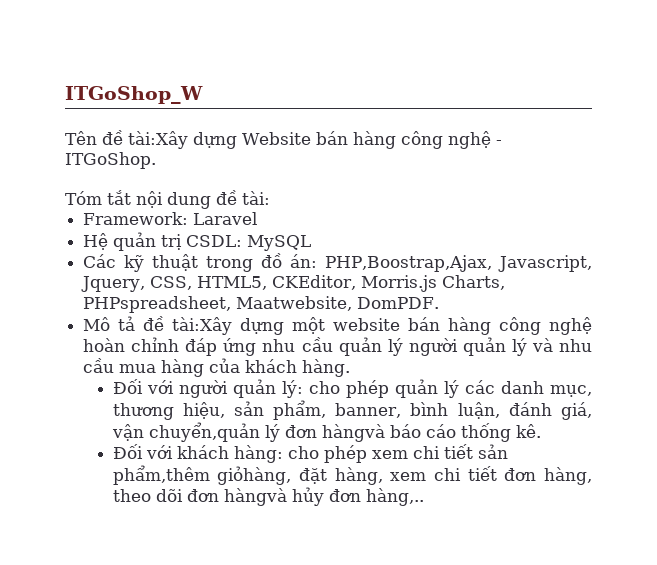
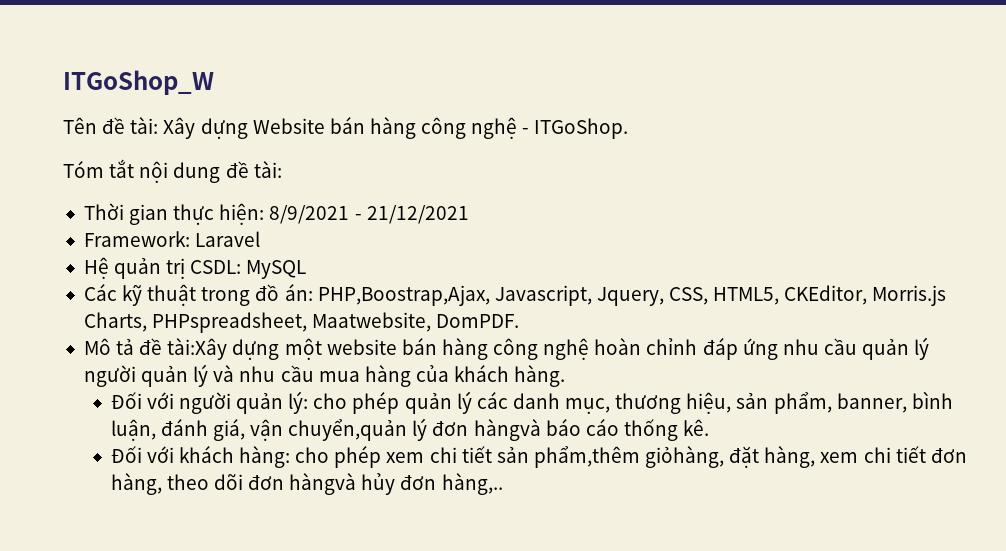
- Tên đề tài:Xây dựng Website bán hàng công nghệ - ITGoShop.
+ Tên đề tài: Xây dựng Website bán hàng công nghệ - ITGoShop.
+ Thời gian thực hiện: 8/9/2021 - 21/12/2021

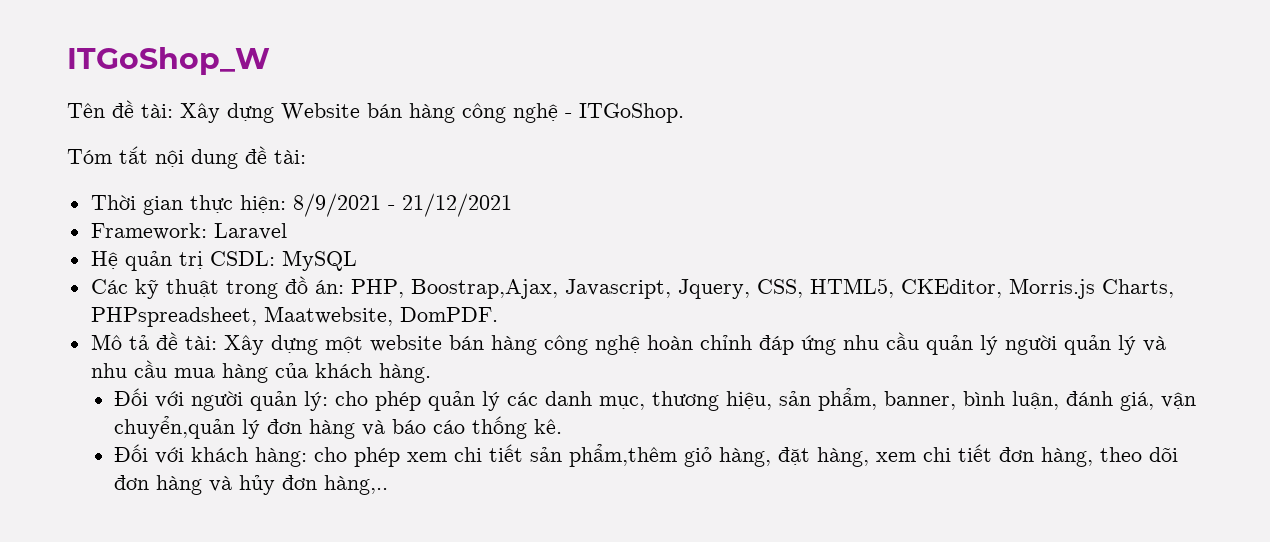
- Các kỹ thuật trong đồ án: PHP,Boostrap,Ajax, Javascript, Jquery, CSS, HTML5, CKEditor, Morris.js Charts, PHPspreadsheet, Maatwebsite, DomPDF.
+ Các kỹ thuật trong đồ án: PHP, Boostrap,Ajax, Javascript, Jquery, CSS, HTML5, CKEditor, Morris.js Charts, PHPspreadsheet, Maatwebsite, DomPDF.
- Mô tả đề tài:Xây dựng một website bán hàng công nghệ hoàn chỉnh đáp ứng nhu cầu quản lý người quản lý và nhu cầu mua hàng của khách hàng.
+ Mô tả đề tài: Xây dựng một website bán hàng công nghệ hoàn chỉnh đáp ứng nhu cầu quản lý người quản lý và nhu cầu mua hàng của khách hàng.
- Đối với người quản lý: cho phép quản lý các danh mục, thương hiệu, sản phẩm, banner, bình luận, đánh giá, vận chuyển,quản lý đơn hàngvà báo cáo thống kê.
+ Đối với người quản lý: cho phép quản lý các danh mục, thương hiệu, sản phẩm, banner, bình luận, đánh giá, vận chuyển,quản lý đơn hàng và báo cáo thống kê.
- Đối với khách hàng: cho phép xem chi tiết sản phẩm,thêm giỏhàng, đặt hàng, xem chi tiết đơn hàng, theo dõi đơn hàngvà hủy đơn hàng,..
+ Đối với khách hàng: cho phép xem chi tiết sản phẩm,thêm giỏ hàng, đặt hàng, xem chi tiết đơn hàng, theo dõi đơn hàng và hủy đơn hàng,..

